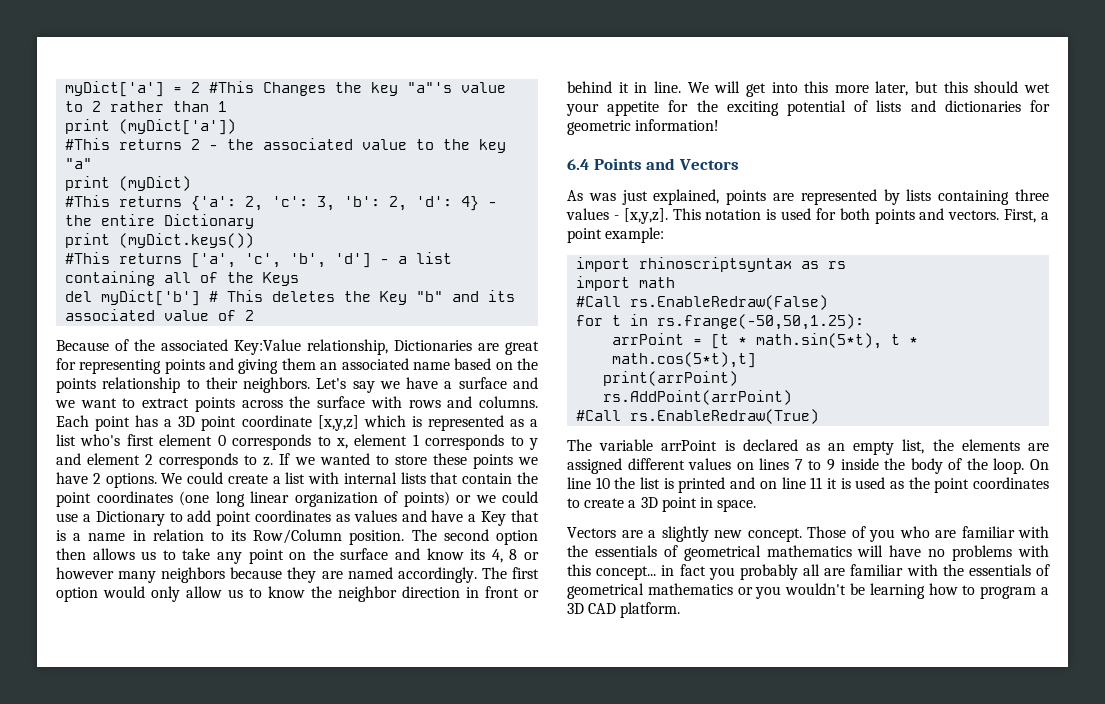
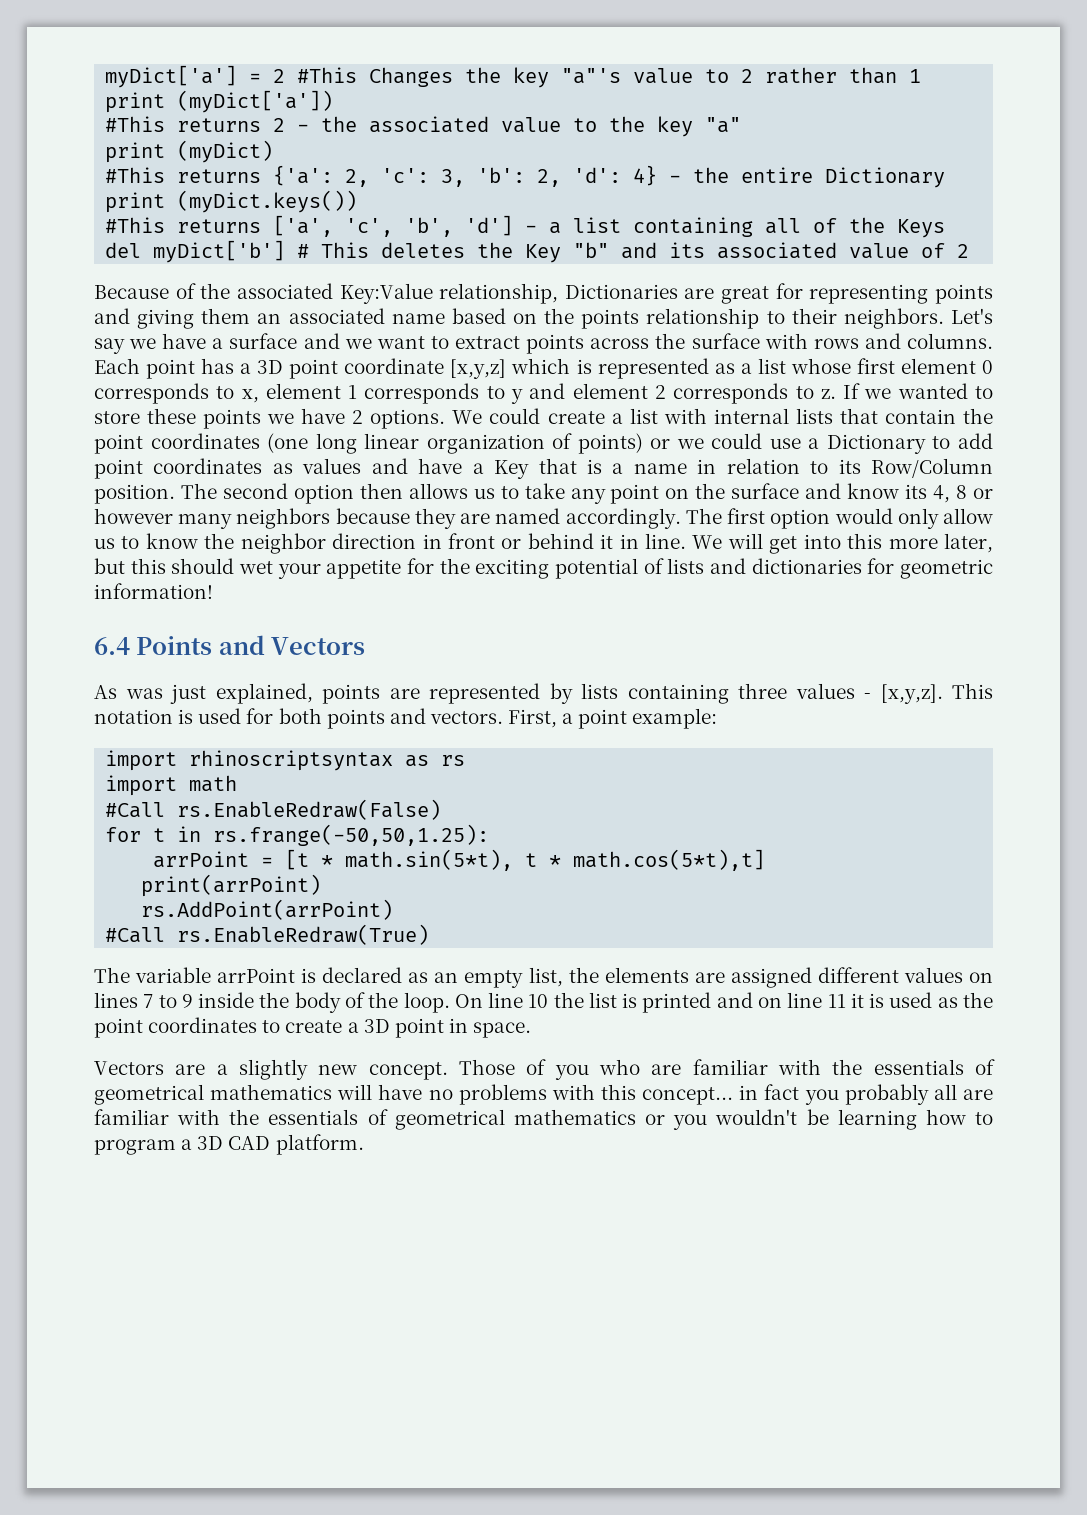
- Each point has a 3D point coordinate [x,y,z] which is represented as a list who's first element 0 corresponds to x, element 1 corresponds to y and element 2 corresponds to z.
+ Each point has a 3D point coordinate [x,y,z] which is represented as a list whose first element 0 corresponds to x, element 1 corresponds to y and element 2 corresponds to z.

